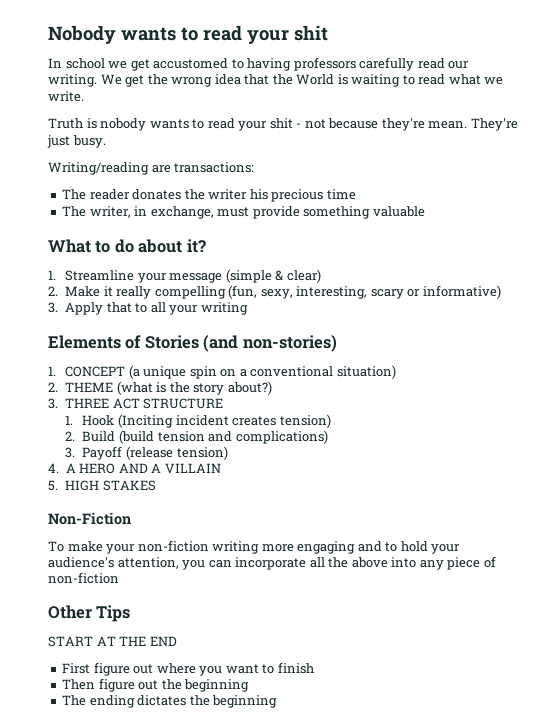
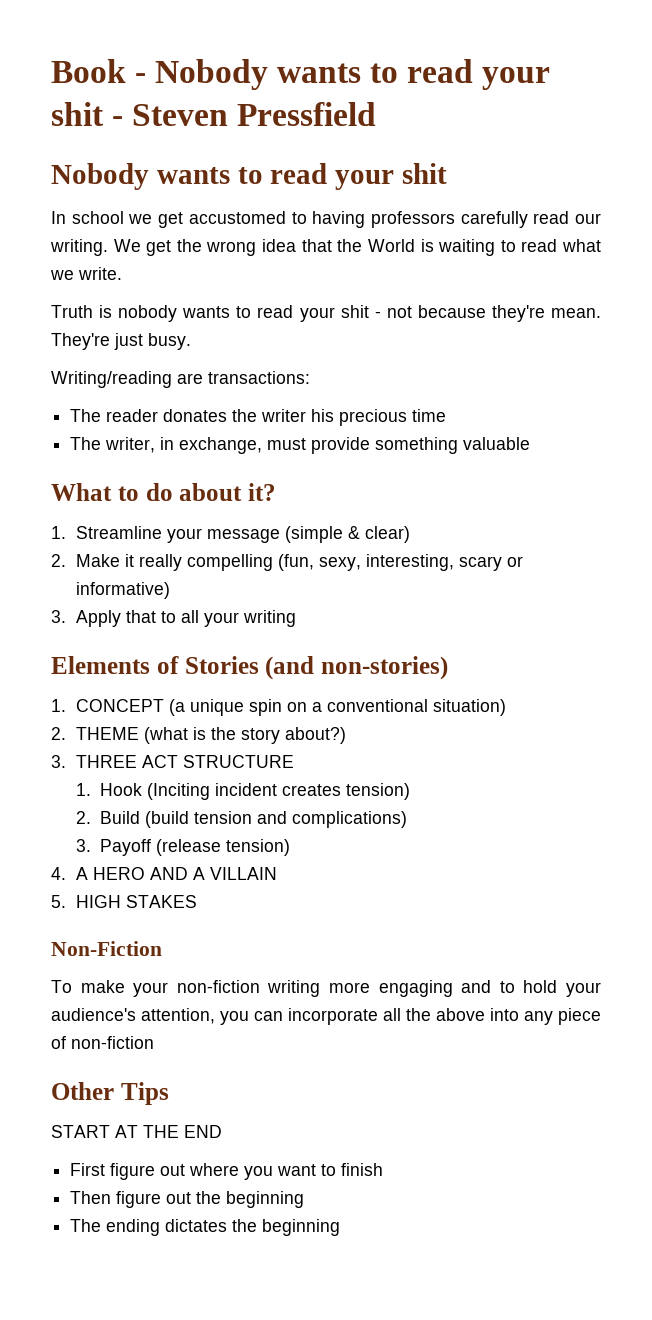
+ Book - Nobody wants to read your shit - Steven Pressfield

